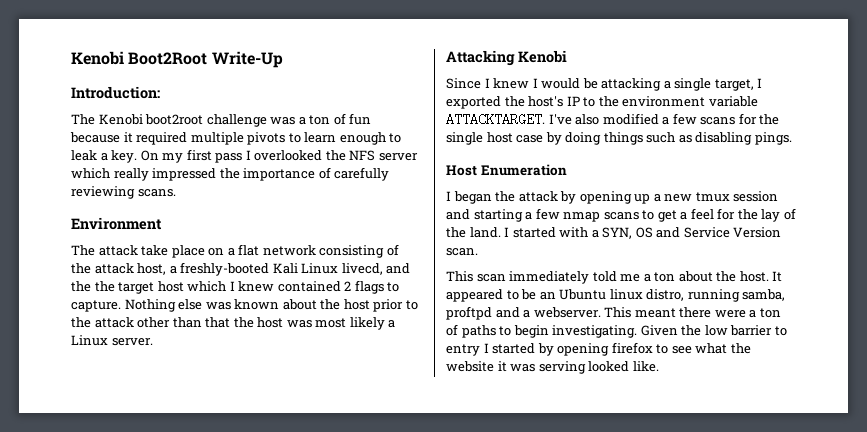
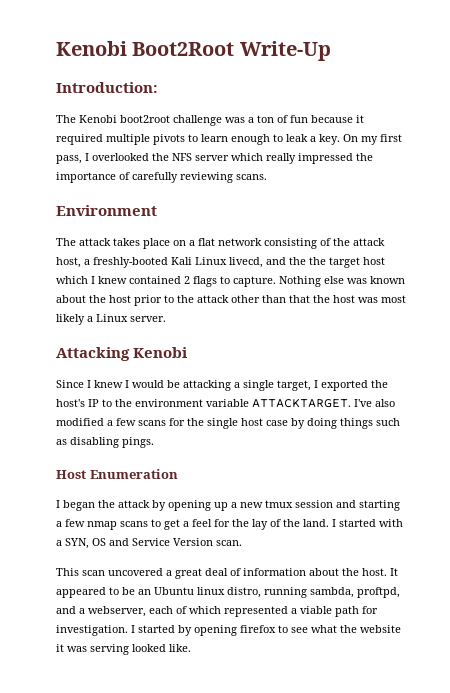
- On my first pass I overlooked the NFS server which really impressed the importance of carefully reviewing scans.
+ On my first pass, I overlooked the NFS server which really impressed the importance of carefully reviewing scans.
- The attack take place on a flat network consisting of the attack host, a freshly-booted Kali Linux livecd, and the the target host which I knew contained 2 flags to capture.
+ The attack takes place on a flat network consisting of the attack host, a freshly-booted Kali Linux livecd, and the the target host which I knew contained 2 flags to capture.
- This scan immediately told me a ton about the host.
+ This scan uncovered a great deal of information about the host.
- It appeared to be an Ubuntu linux distro, running samba, proftpd and a webserver. This meant there were a ton of paths to begin investigating. Given the low barrier to entry I started by opening firefox to see what the website it was serving looked like.
+ It appeared to be an Ubuntu linux distro, running sambda, proftpd, and a webserver, each of which represented a viable path for investigation. I started by opening firefox to see what the website it was serving looked like.

